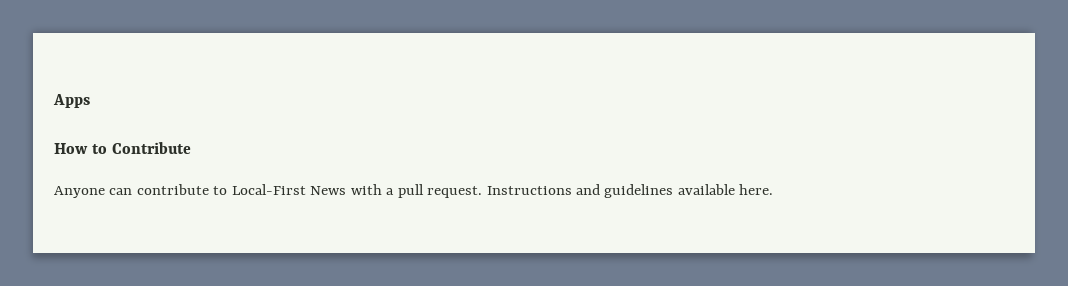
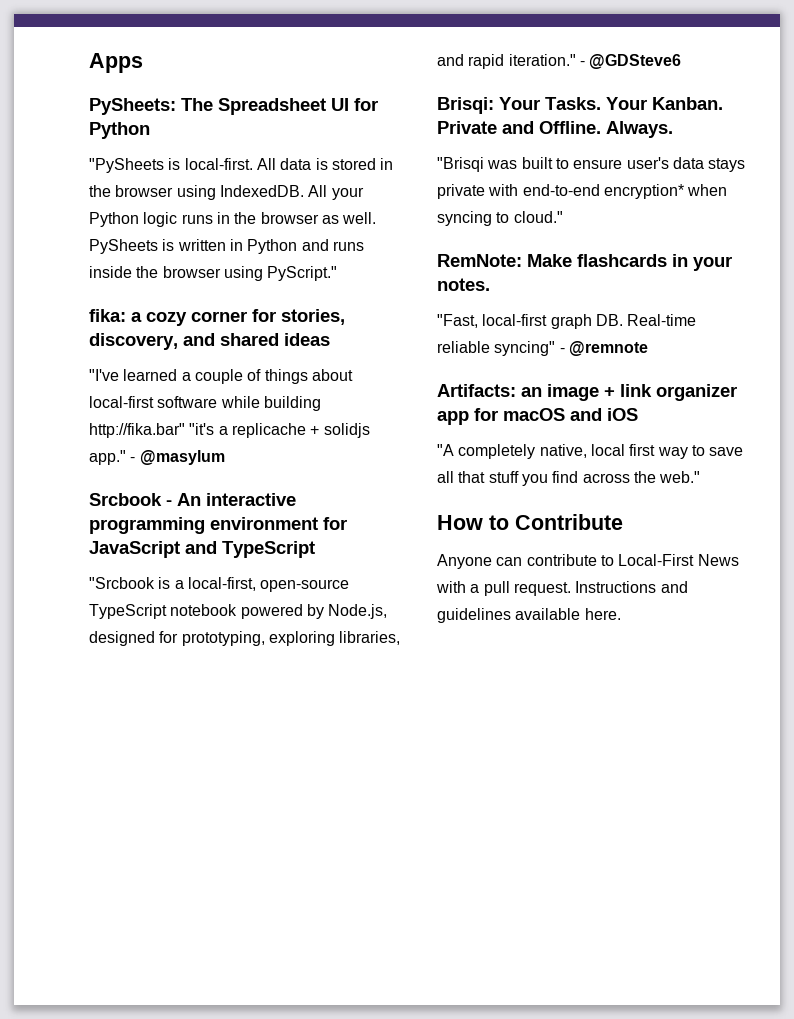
+ PySheets: The Spreadsheet UI for Python
+ "PySheets is local-first. All data is stored in the browser using IndexedDB. All your Python logic runs in the browser as well. PySheets is written in Python and runs inside the browser using PyScript."
+ fika: a cozy corner for stories, discovery, and shared ideas
+ "I've learned a couple of things about local-first software while building http://fika.bar" "it's a replicache + solidjs app." - @masylum
+ Srcbook - An interactive programming environment for JavaScript and TypeScript
+ "Srcbook is a local-first, open-source TypeScript notebook powered by Node.js, designed for prototyping, exploring libraries, and rapid iteration." - @GDSteve6
+ Brisqi: Your Tasks. Your Kanban. Private and Offline. Always.
+ "Brisqi was built to ensure user's data stays private with end-to-end encryption* when syncing to cloud."
+ RemNote: Make flashcards in your notes.
+ "Fast, local-first graph DB. Real-time reliable syncing" - @remnote
+ Artifacts: an image + link organizer app for macOS and iOS
+ "A completely native, local first way to save all that stuff you find across the web."

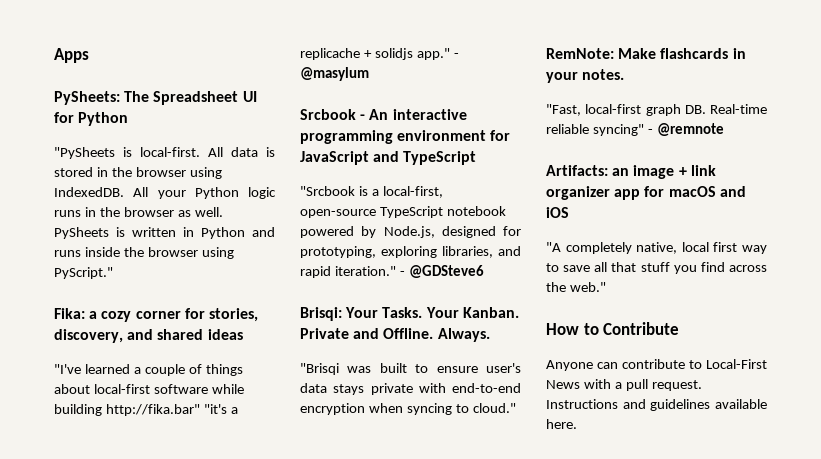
- fika: a cozy corner for stories, discovery, and shared ideas
+ Fika: a cozy corner for stories, discovery, and shared ideas
- "Brisqi was built to ensure user's data stays private with end-to-end encryption* when syncing to cloud."
+ "Brisqi was built to ensure user's data stays private with end-to-end encryption when syncing to cloud."

